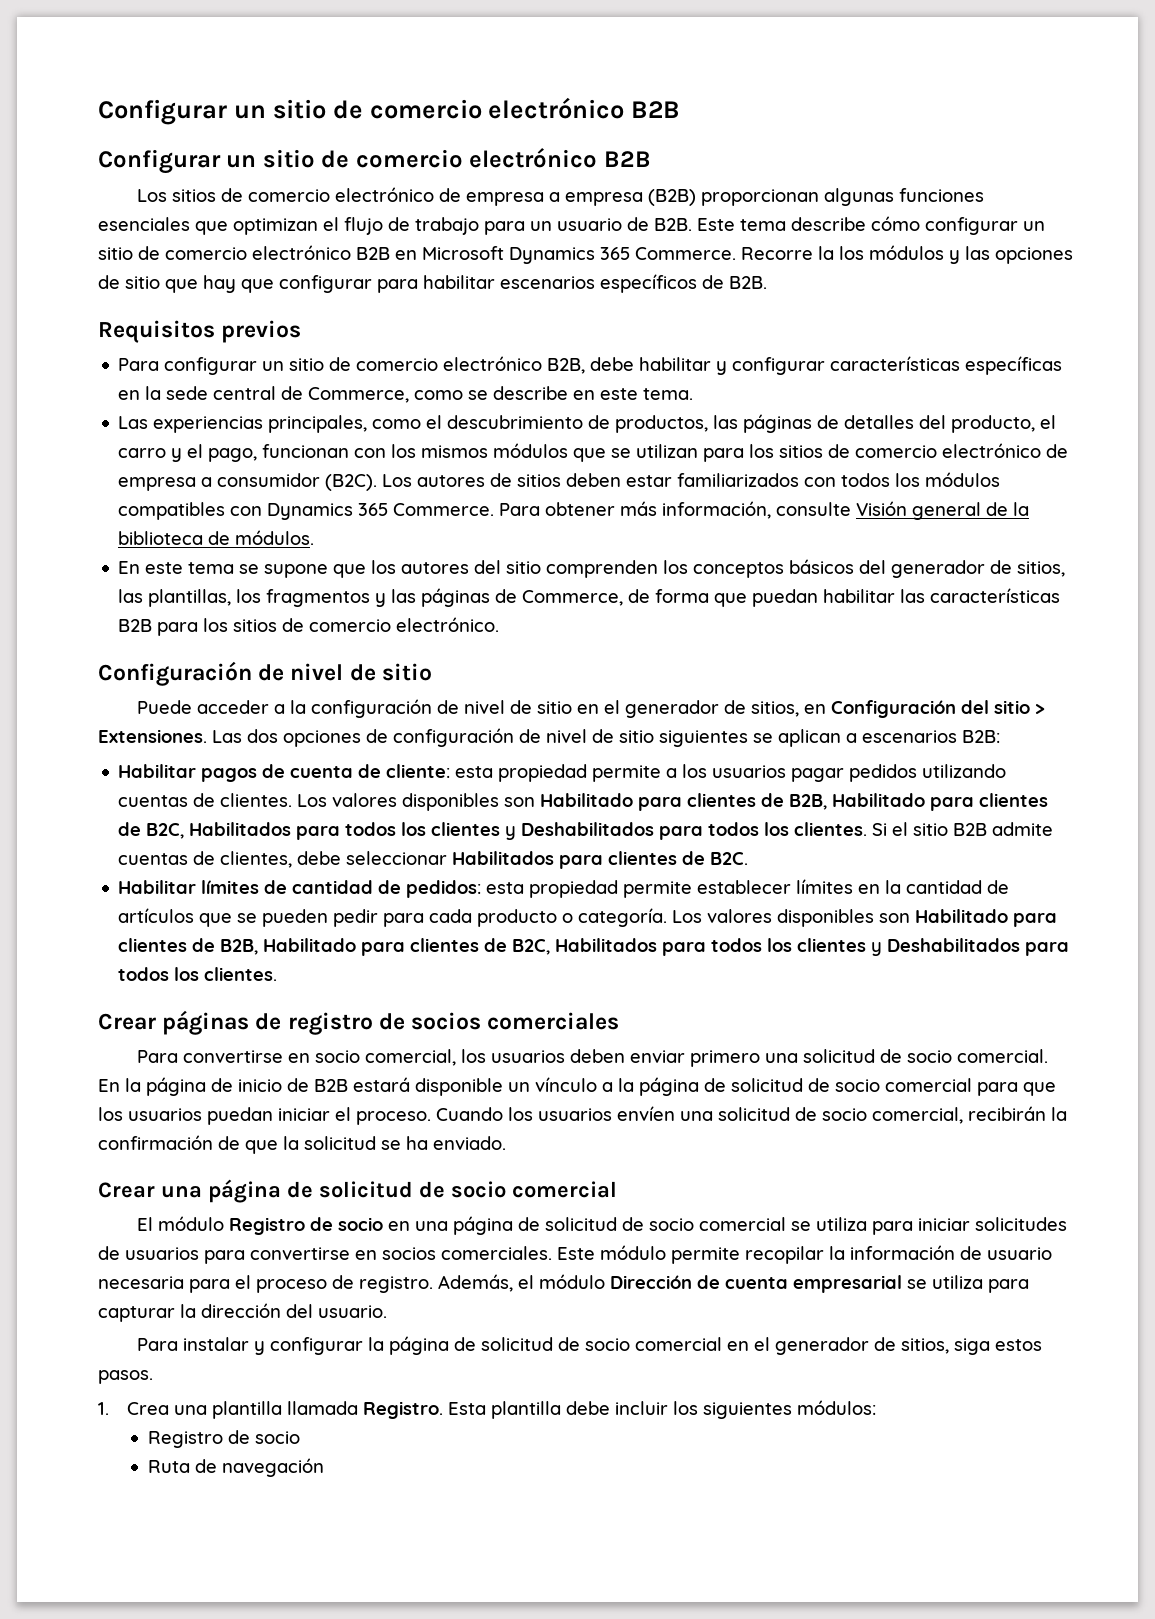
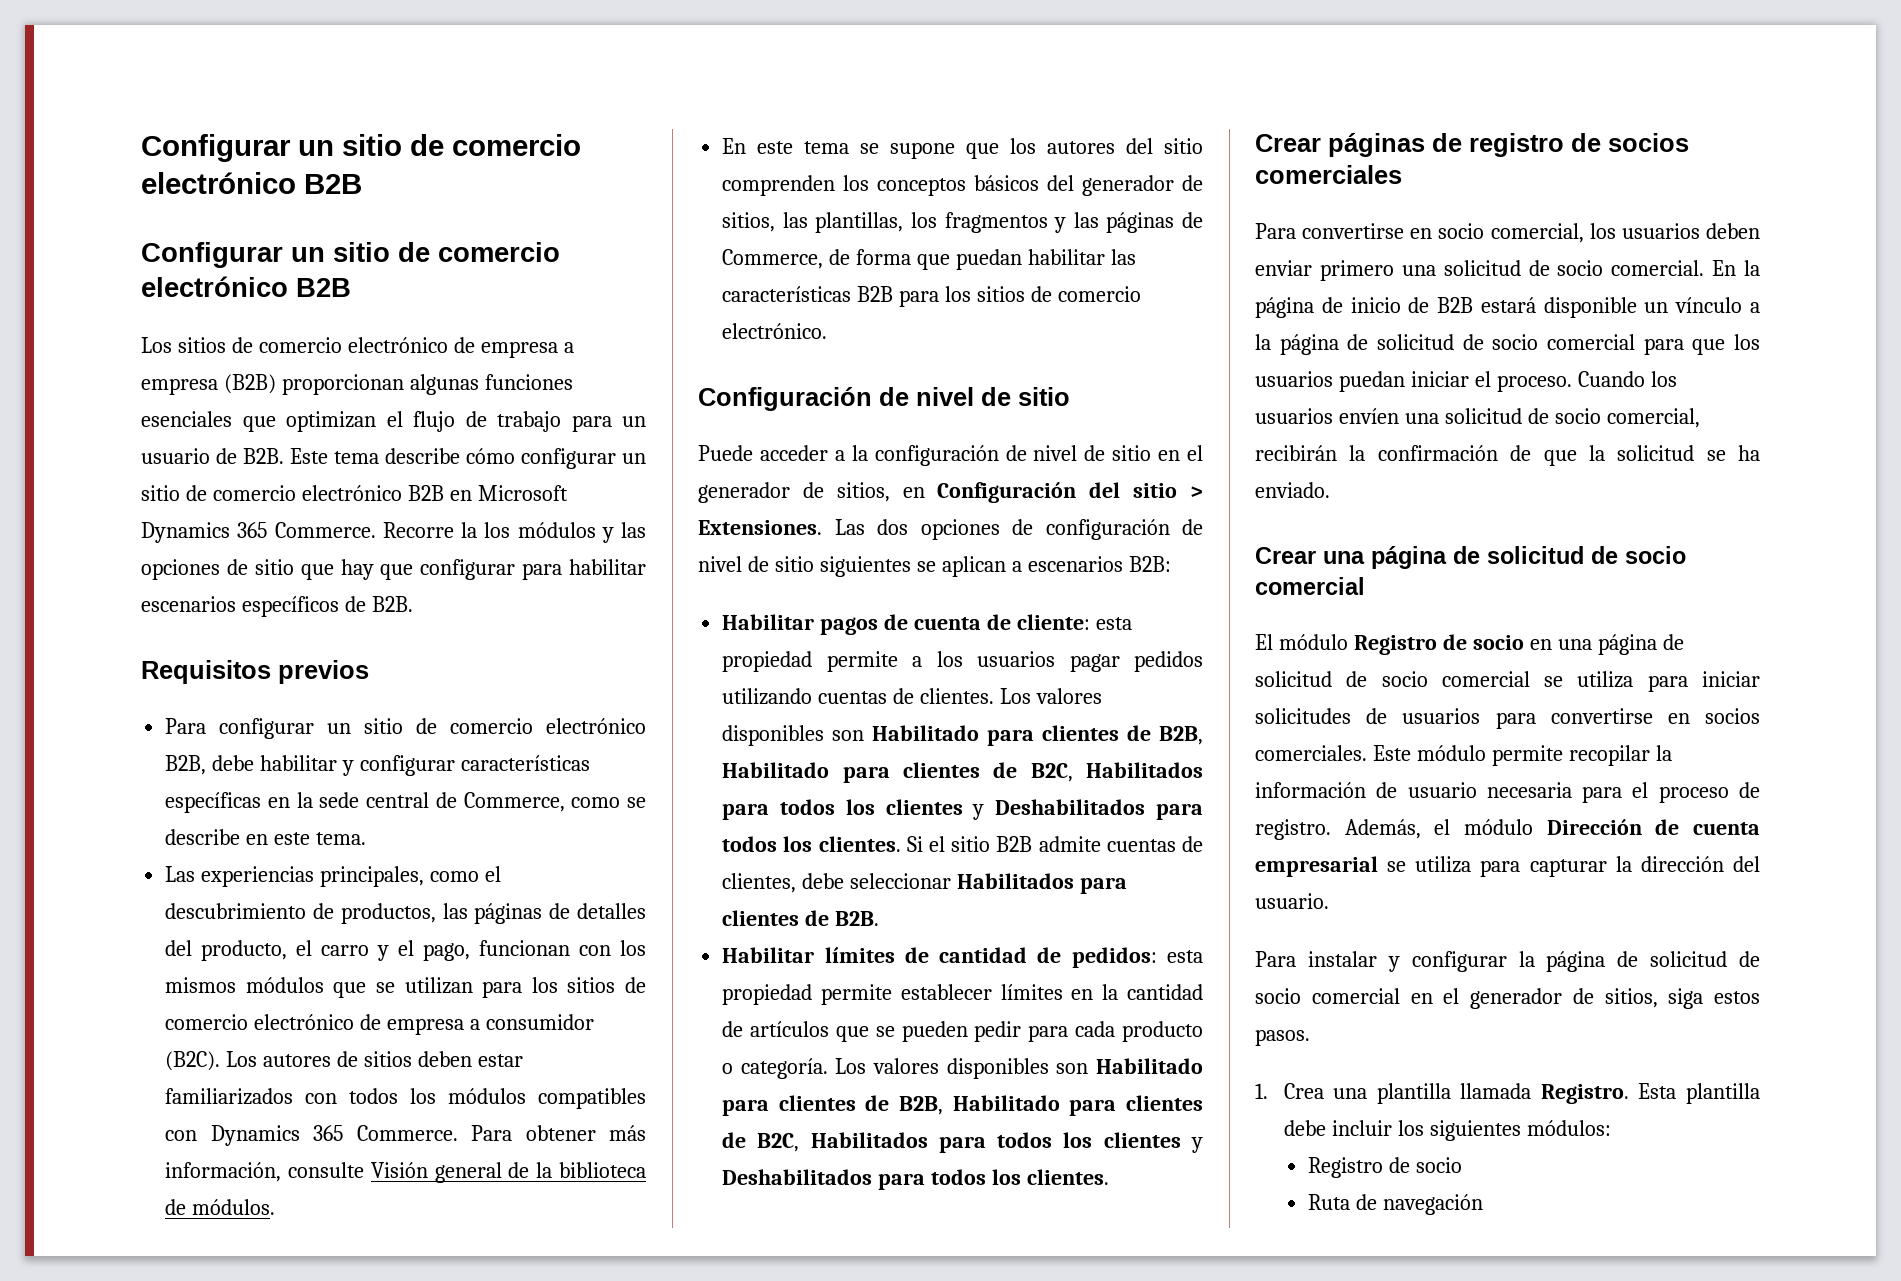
- Si el sitio B2B admite cuentas de clientes, debe seleccionar Habilitados para clientes de B2C.
+ Si el sitio B2B admite cuentas de clientes, debe seleccionar Habilitados para clientes de B2B.

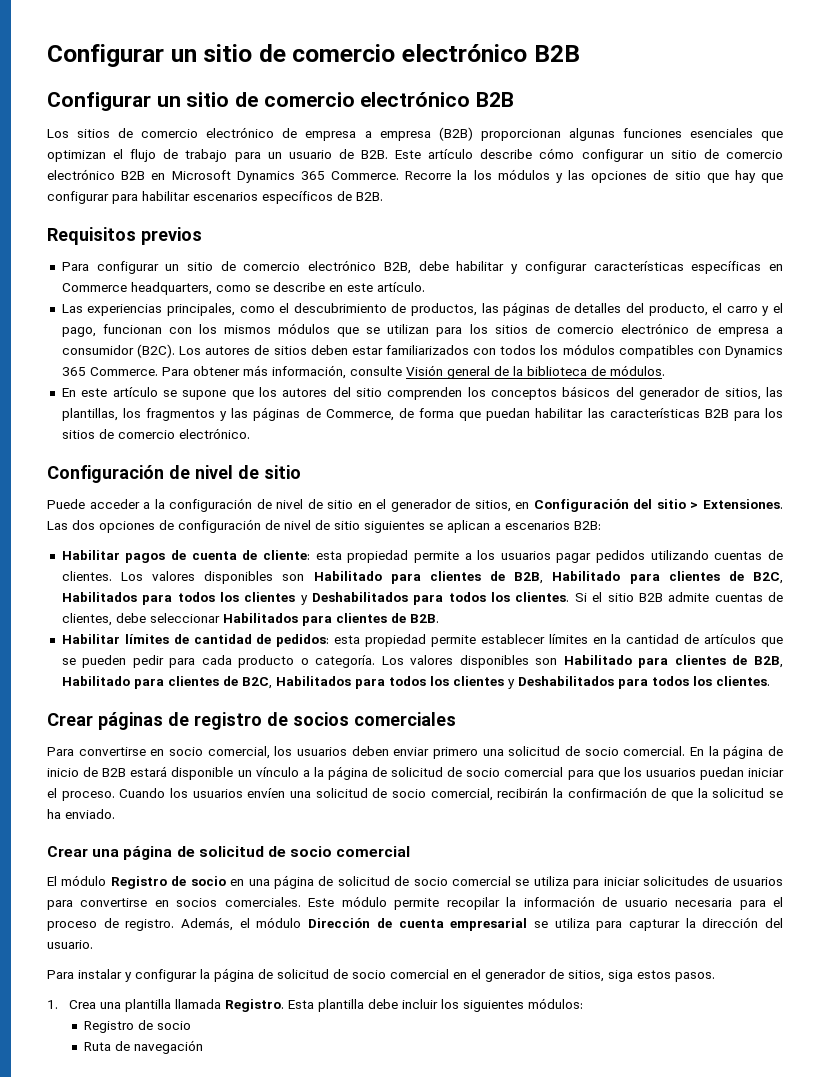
- Los sitios de comercio electrónico de empresa a empresa (B2B) proporcionan algunas funciones esenciales que optimizan el flujo de trabajo para un usuario de B2B. Este tema describe cómo configurar un sitio de comercio electrónico B2B en Microsoft Dynamics 365 Commerce.
+ Los sitios de comercio electrónico de empresa a empresa (B2B) proporcionan algunas funciones esenciales que optimizan el flujo de trabajo para un usuario de B2B. Este artículo describe cómo configurar un sitio de comercio electrónico B2B en Microsoft Dynamics 365 Commerce.
- Para configurar un sitio de comercio electrónico B2B, debe habilitar y configurar características específicas en la sede central de Commerce, como se describe en este tema.
+ Para configurar un sitio de comercio electrónico B2B, debe habilitar y configurar características específicas en Commerce headquarters, como se describe en este artículo.
- En este tema se supone que los autores del sitio comprenden los conceptos básicos del generador de sitios, las plantillas, los fragmentos y las páginas de Commerce, de forma que puedan habilitar las características B2B para los sitios de comercio electrónico.
+ En este artículo se supone que los autores del sitio comprenden los conceptos básicos del generador de sitios, las plantillas, los fragmentos y las páginas de Commerce, de forma que puedan habilitar las características B2B para los sitios de comercio electrónico.

